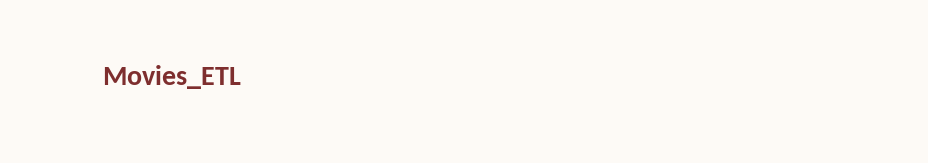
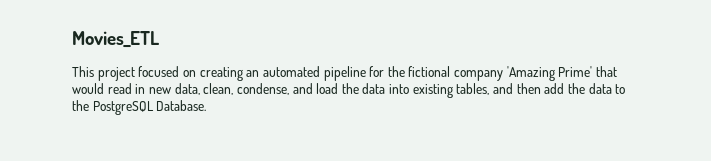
+ This project focused on creating an automated pipeline for the fictional company 'Amazing Prime' that would read in new data, clean, condense, and load the data into existing tables, and then add the data to the PostgreSQL Database.

